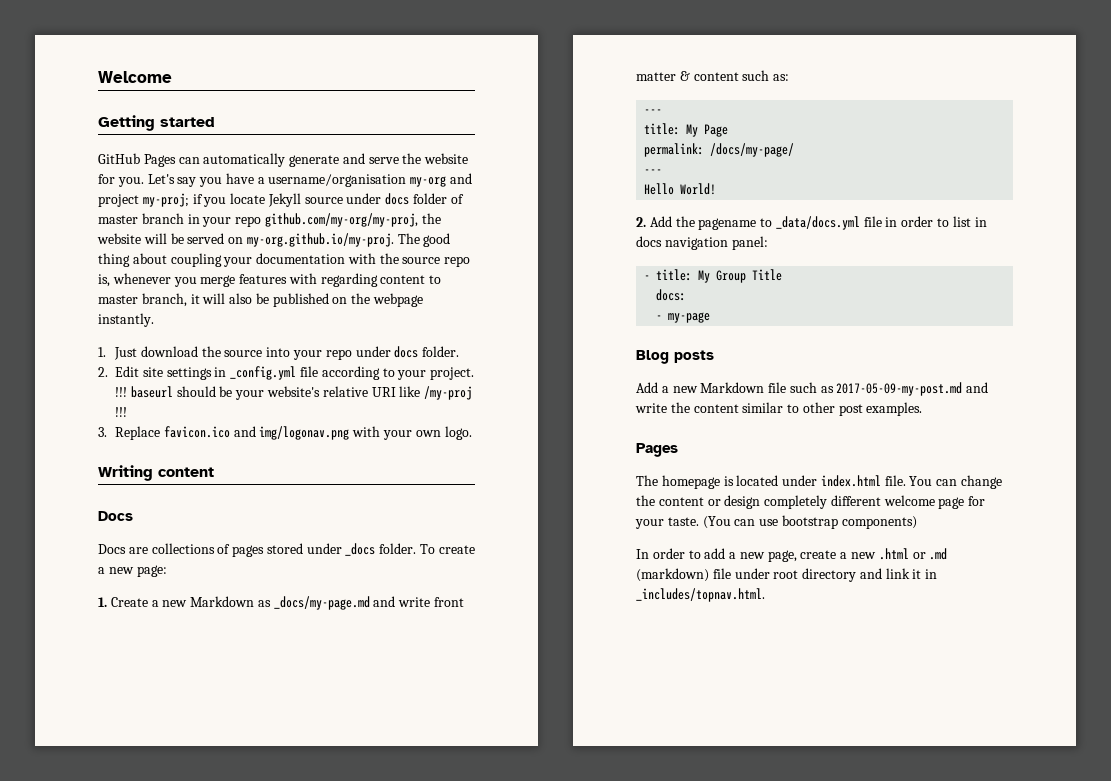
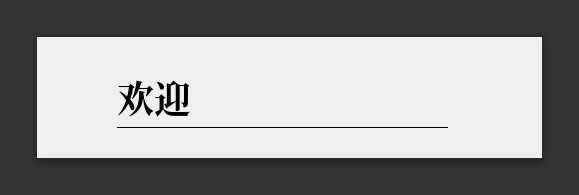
- Welcome
- Getting started
- GitHub Pages can automatically generate and serve the website for you. Let's say you have a username/organisation my-org and project my-proj; if you locate Jekyll source under docs folder of master branch in your repo github.com/my-org/my-proj, the website will be served on my-org.github.io/my-proj. The good thing about coupling your documentation with the source repo is, whenever you merge features with regarding content to master branch, it will also be published on the webpage instantly.
- 1. Just download the source into your repo under docs folder.
- 2. Edit site settings in _config.yml file according to your project. !!! baseurl should be your website's relative URI like /my-proj !!!
- 3. Replace favicon.ico and img/logonav.png with your own logo.
- Writing content
- Docs
- Docs are collections of pages stored under _docs folder. To create a new page:
- 1. Create a new Markdown as _docs/my-page.md and write front matter & content such as:
- ---
- title: My Page
- permalink: /docs/my-page/
- ---
- Hello World!
- 2. Add the pagename to _data/docs.yml file in order to list in docs navigation panel:
- - title: My Group Title
- docs:
- - my-page
- Blog posts
- Add a new Markdown file such as 2017-05-09-my-post.md and write the content similar to other post examples.
- Pages
- The homepage is located under index.html file. You can change the content or design completely different welcome page for your taste. (You can use bootstrap components)
- In order to add a new page, create a new .html or .md (markdown) file under root directory and link it in _includes/topnav.html.
+ 欢迎

